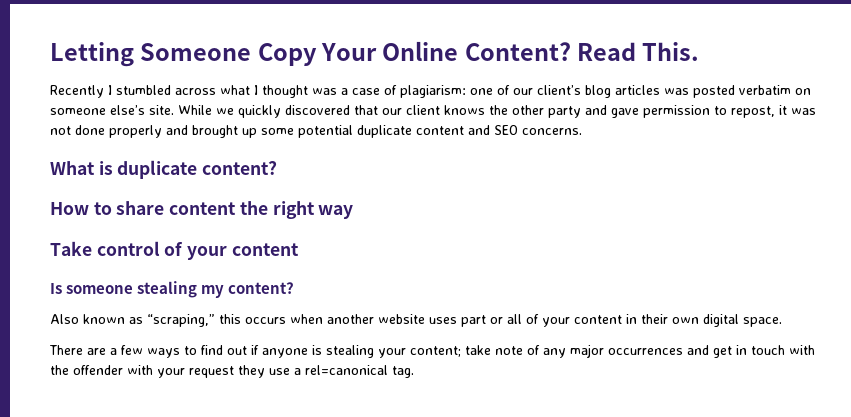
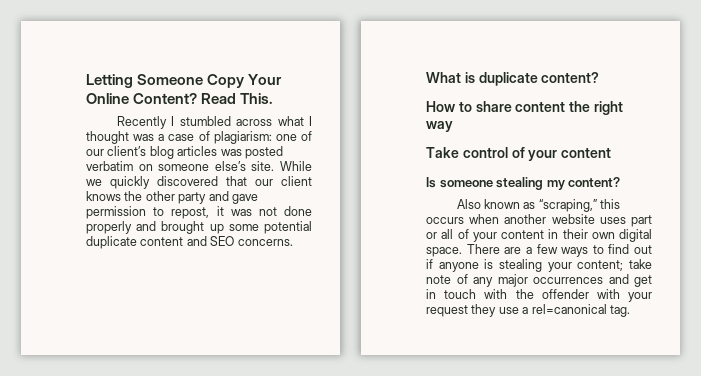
- Also known as “scraping,” this occurs when another website uses part or all of your content in their own digital space.
- There are a few ways to find out if anyone is stealing your content; take note of any major occurrences and get in touch with the offender with your request they use a rel=canonical tag.
+ Also known as “scraping,” this occurs when another website uses part or all of your content in their own digital space. There are a few ways to find out if anyone is stealing your content; take note of any major occurrences and get in touch with the offender with your request they use a rel=canonical tag.

